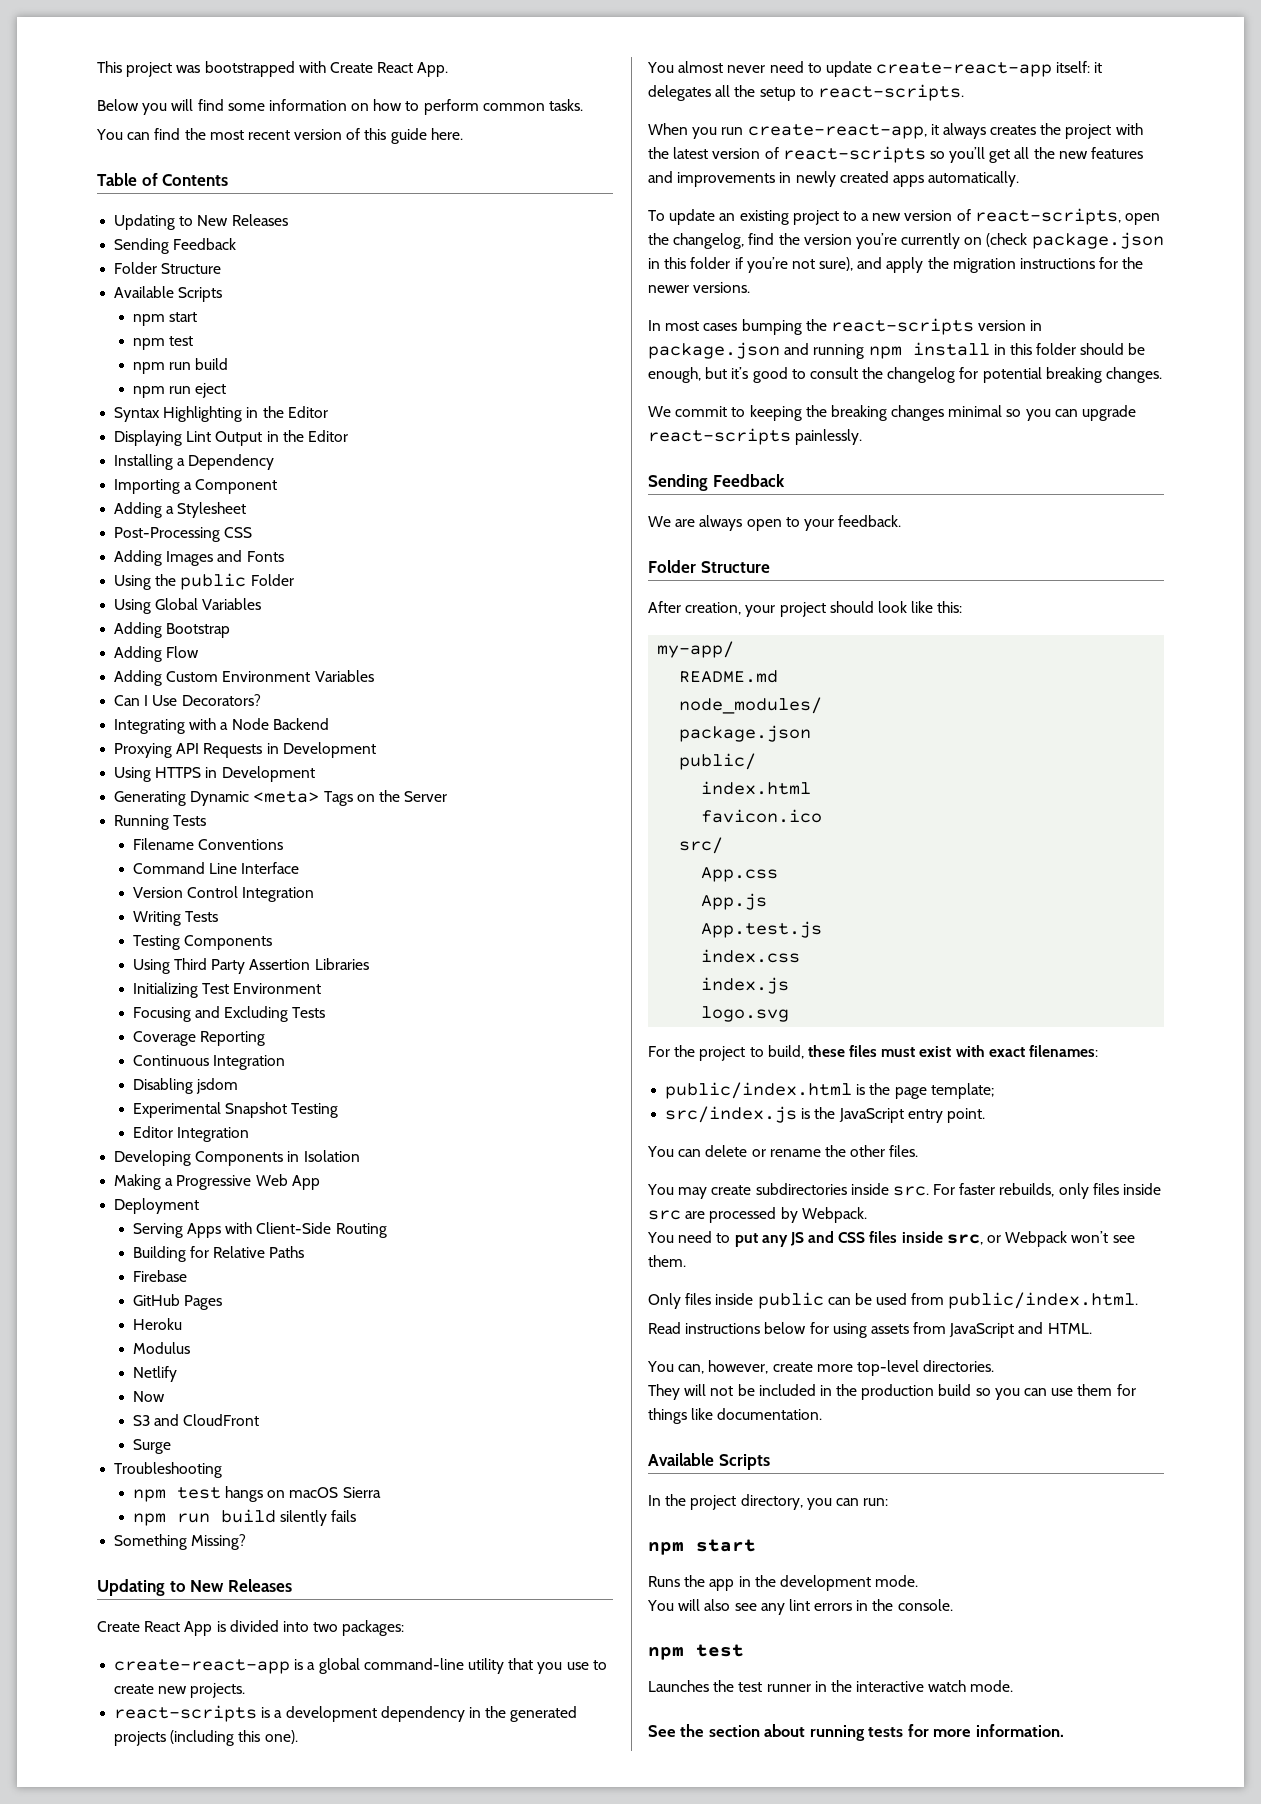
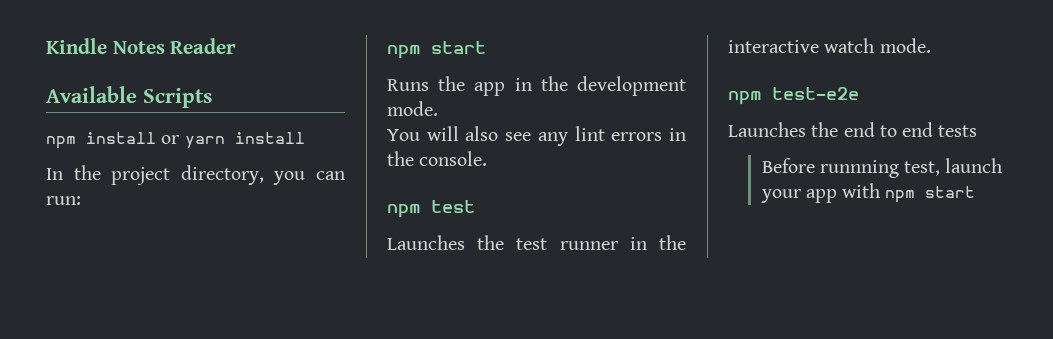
- This project was bootstrapped with Create React App.
- Below you will find some information on how to perform common tasks.
- You can find the most recent version of this guide here.
- Table of Contents
- Updating to New Releases
- Sending Feedback
- Folder Structure
+ Kindle Notes Reader
  Available Scripts
- npm start
- npm test
- npm run build
- npm run eject
- Syntax Highlighting in the Editor
- Displaying Lint Output in the Editor
- Installing a Dependency
- Importing a Component
- Adding a Stylesheet
- Post-Processing CSS
- Adding Images and Fonts
- Using the public Folder
- Using Global Variables
- Adding Bootstrap
- Adding Flow
- Adding Custom Environment Variables
- Can I Use Decorators?
- Integrating with a Node Backend
- Proxying API Requests in Development
- Using HTTPS in Development
- Generating Dynamic <meta> Tags on the Server
- Running Tests
- Filename Conventions
- Command Line Interface
- Version Control Integration
- Writing Tests
- Testing Components
- Using Third Party Assertion Libraries
- Initializing Test Environment
- Focusing and Excluding Tests
- Coverage Reporting
- Continuous Integration
- Disabling jsdom
- Experimental Snapshot Testing
- Editor Integration
- Developing Components in Isolation
- Making a Progressive Web App
- Deployment
- Serving Apps with Client-Side Routing
- Building for Relative Paths
- Firebase
- GitHub Pages
- Heroku
- Modulus
- Netlify
- Now
- S3 and CloudFront
- Surge
- Troubleshooting
- npm test hangs on macOS Sierra
- npm run build silently fails
- Something Missing?
- Updating to New Releases
- Create React App is divided into two packages:
- create-react-app is a global command-line utility that you use to create new projects.
- react-scripts is a development dependency in the generated projects (including this one).
- You almost never need to update create-react-app itself: it delegates all the setup to react-scripts.
- When you run create-react-app, it always creates the project with the latest version of react-scripts so you’ll get all the new features and improvements in newly created apps automatically.
- To update an existing project to a new version of react-scripts, open the changelog, find the version you’re currently on (check package.json in this folder if you’re not sure), and apply the migration instructions for the newer versions.
- In most cases bumping the react-scripts version in package.json and running npm install in this folder should be enough, but it’s good to consult the changelog for potential breaking changes.
- We commit to keeping the breaking changes minimal so you can upgrade react-scripts painlessly.
- Sending Feedback
- We are always open to your feedback.
- Folder Structure
- After creation, your project should look like this:
- my-app/
- README.md
- node_modules/
- package.json
- public/
- index.html
- favicon.ico
- src/
- App.css
- App.js
- App.test.js
- index.css
- index.js
- logo.svg
- For the project to build, these files must exist with exact filenames:
- public/index.html is the page template;
- src/index.js is the JavaScript entry point.
- You can delete or rename the other files.
- You may create subdirectories inside src. For faster rebuilds, only files inside src are processed by Webpack.
- You need to put any JS and CSS files inside src, or Webpack won’t see them.
- Only files inside public can be used from public/index.html.
- Read instructions below for using assets from JavaScript and HTML.
- You can, however, create more top-level directories.
- They will not be included in the production build so you can use them for things like documentation.
- Available Scripts
+ npm install or yarn install
- See the section about running tests for more information.
+ npm test-e2e
+ Launches the end to end tests
+ Before runnning test, launch your app with npm start

